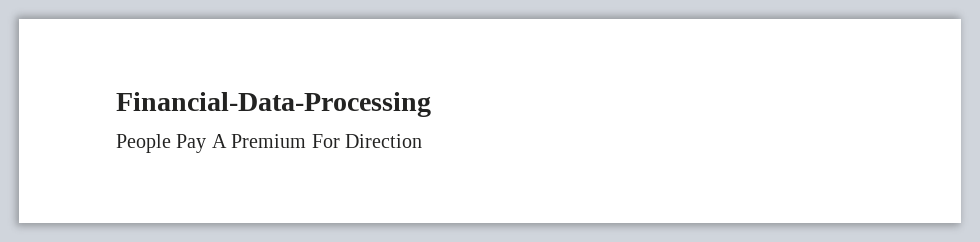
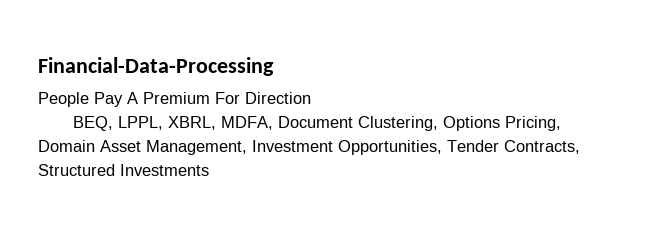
+ BEQ, LPPL, XBRL, MDFA, Document Clustering, Options Pricing, Domain Asset Management, Investment Opportunities, Tender Contracts, Structured Investments

